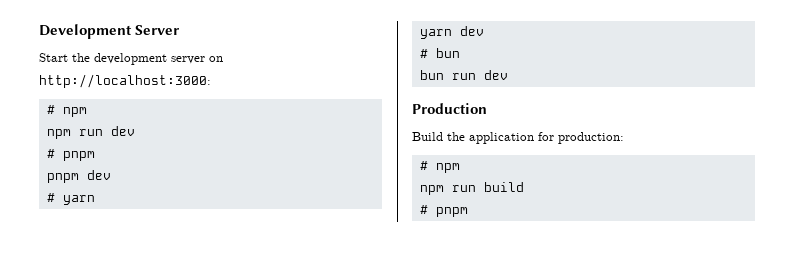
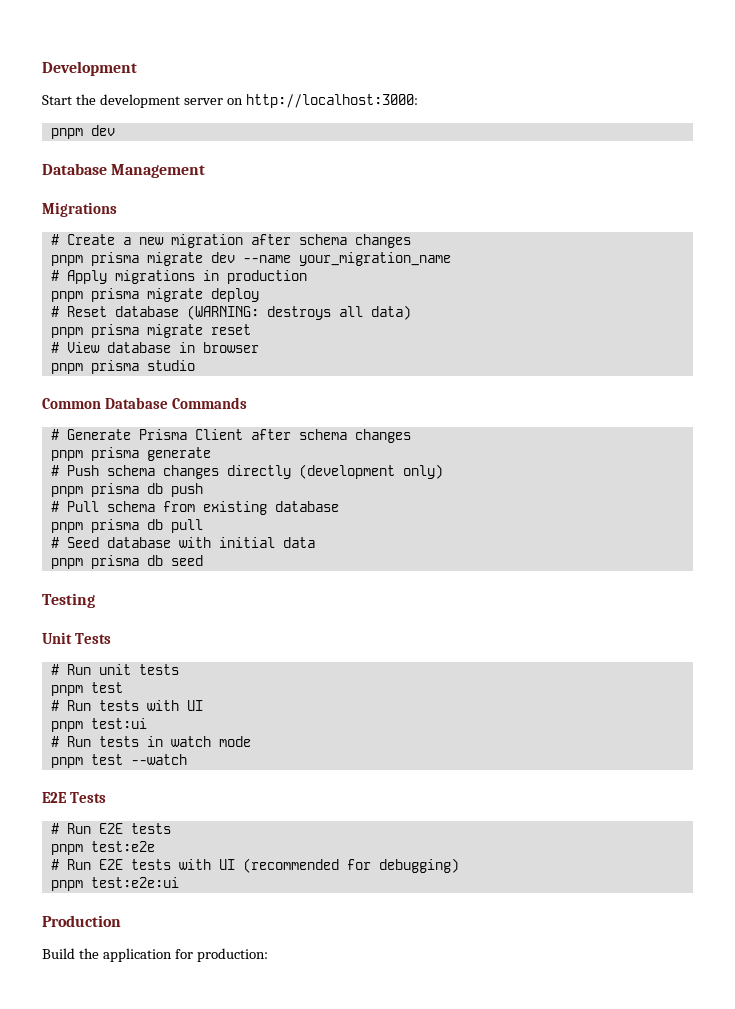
- Development Server
+ Development
  Start the development server on http://localhost:3000:
- # npm
- npm run dev
- # pnpm
  pnpm dev
- # yarn
- yarn dev
- # bun
- bun run dev
+ Database Management
+ Migrations
+ # Create a new migration after schema changes
+ pnpm prisma migrate dev --name your_migration_name
+ # Apply migrations in production
+ pnpm prisma migrate deploy
+ # Reset database (WARNING: destroys all data)
+ pnpm prisma migrate reset
+ # View database in browser
+ pnpm prisma studio
+ Common Database Commands
+ # Generate Prisma Client after schema changes
+ pnpm prisma generate
+ # Push schema changes directly (development only)
+ pnpm prisma db push
+ # Pull schema from existing database
+ pnpm prisma db pull
+ # Seed database with initial data
+ pnpm prisma db seed
+ Testing
+ Unit Tests
+ # Run unit tests
+ pnpm test
+ # Run tests with UI
+ pnpm test:ui
+ # Run tests in watch mode
+ pnpm test --watch
+ E2E Tests
+ # Run E2E tests
+ pnpm test:e2e
+ # Run E2E tests with UI (recommended for debugging)
+ pnpm test:e2e:ui
  Build the application for production:
- # npm
- npm run build
- # pnpm

